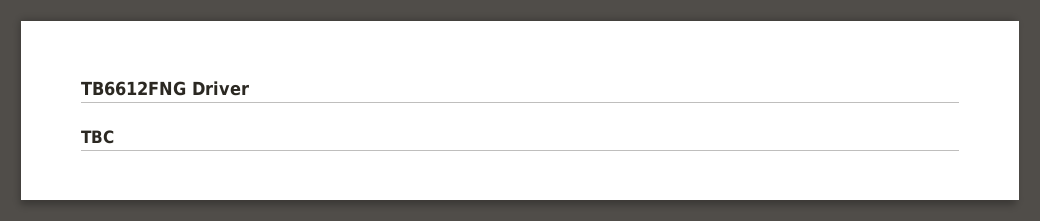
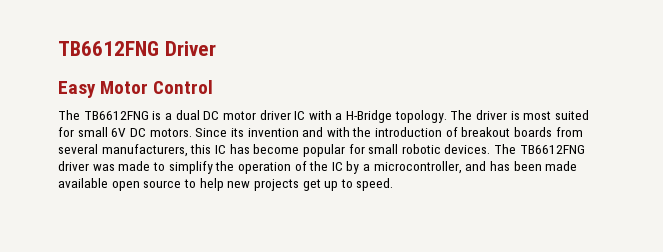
- TBC
+ Easy Motor Control
+ The TB6612FNG is a dual DC motor driver IC with a H-Bridge topology. The driver is most suited for small 6V DC motors. Since its invention and with the introduction of breakout boards from several manufacturers, this IC has become popular for small robotic devices. The TB6612FNG driver was made to simplify the operation of the IC by a microcontroller, and has been made available open source to help new projects get up to speed.

